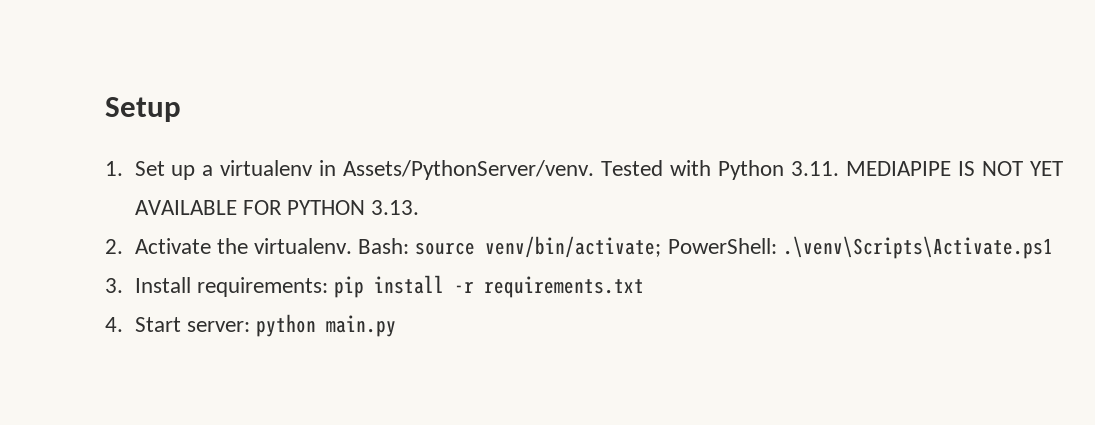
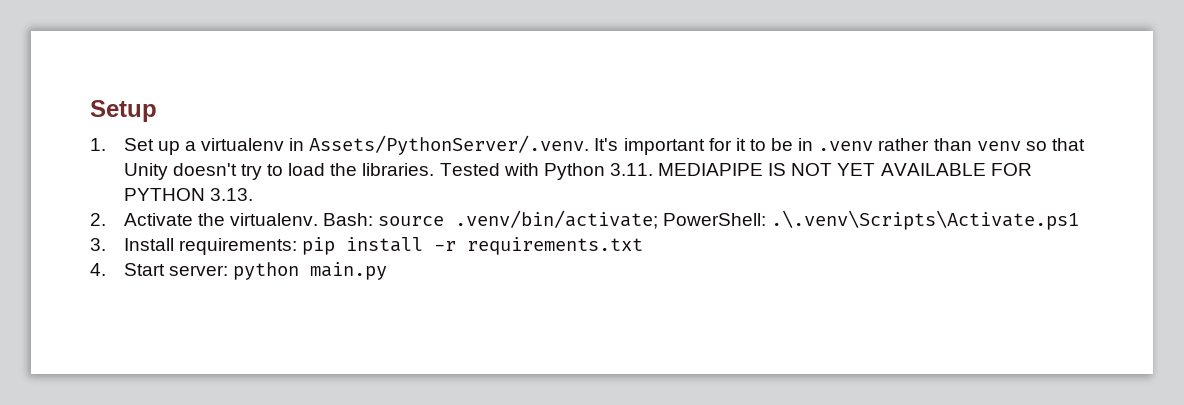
- 1. Set up a virtualenv in Assets/PythonServer/venv.
+ 1. Set up a virtualenv in Assets/PythonServer/.venv. It's important for it to be in .venv rather than venv so that Unity doesn't try to load the libraries.
- Bash: source venv/bin/activate; PowerShell: .\venv\Scripts\Activate.ps1
+ Bash: source .venv/bin/activate; PowerShell: .\.venv\Scripts\Activate.ps1

